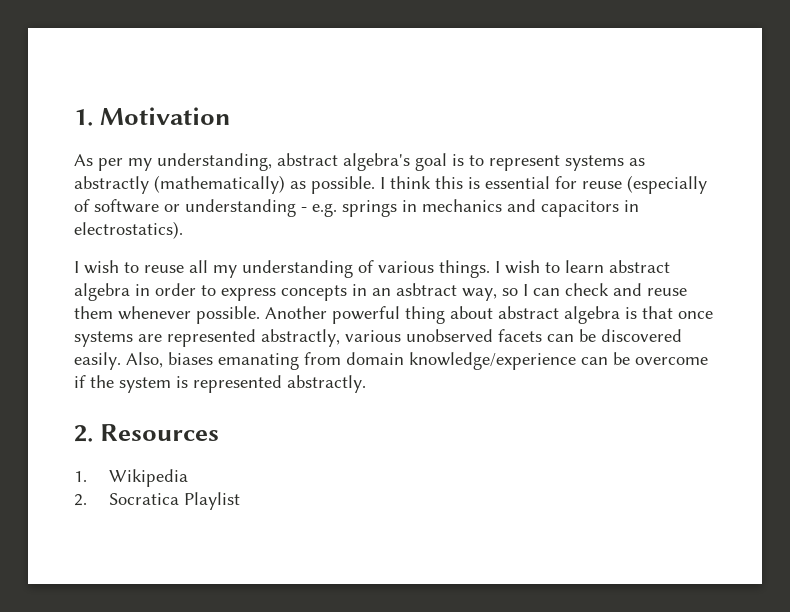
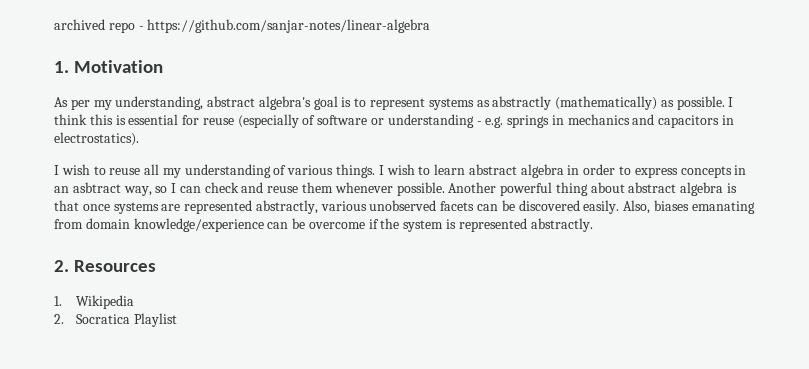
+ archived repo - https://github.com/sanjar-notes/linear-algebra

